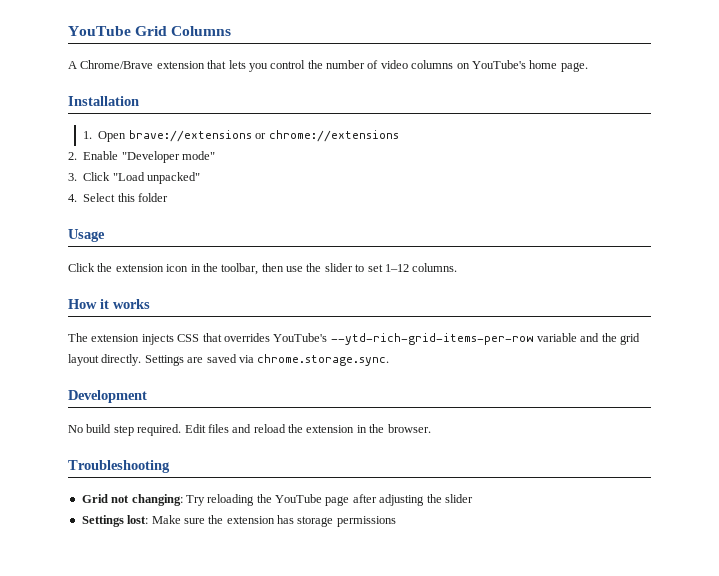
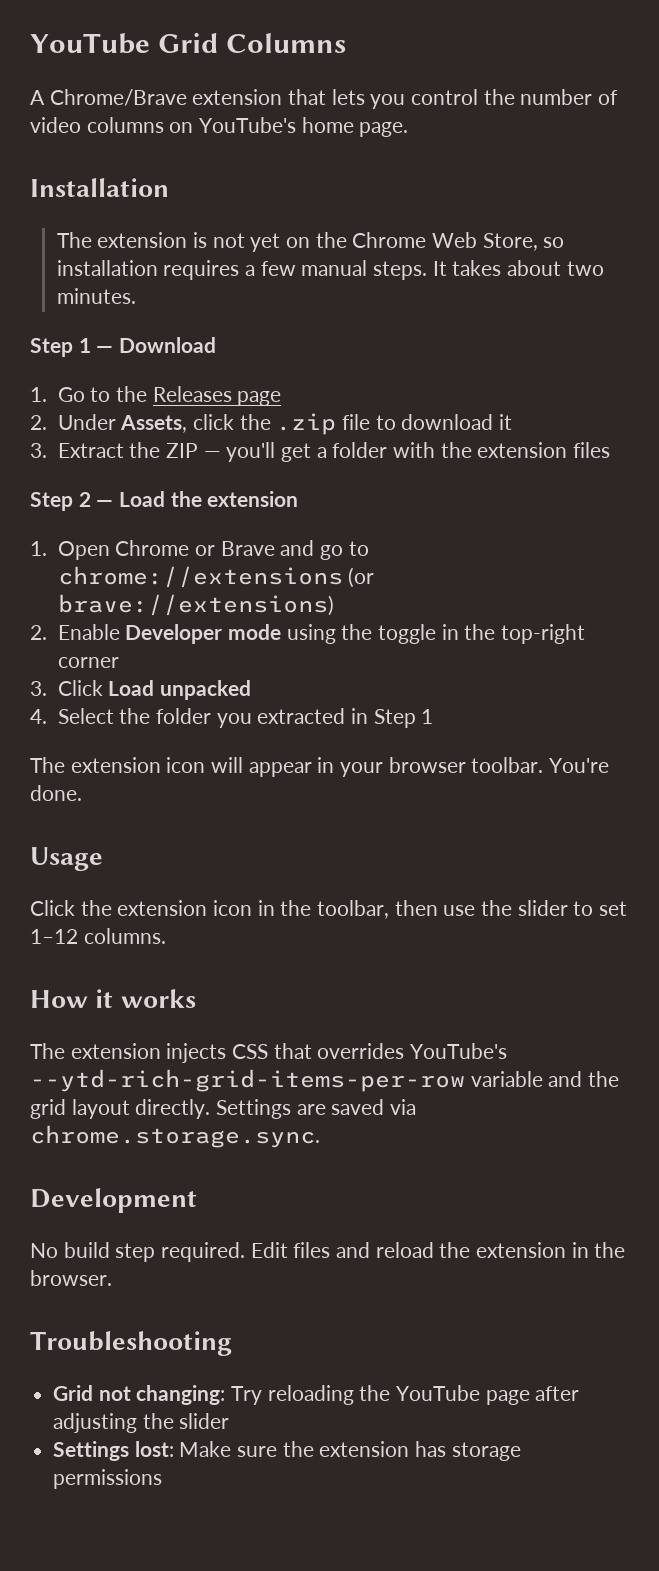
- 1. Open brave://extensions or chrome://extensions
+ The extension is not yet on the Chrome Web Store, so installation requires a few manual steps. It takes about two minutes.
+ Step 1 — Download
+ 1. Go to the Releases page
+ 2. Under Assets, click the .zip file to download it
+ 3. Extract the ZIP — you'll get a folder with the extension files
+ Step 2 — Load the extension
+ 1. Open Chrome or Brave and go to chrome://extensions (or brave://extensions)
- 2. Enable "Developer mode"
+ 2. Enable Developer mode using the toggle in the top-right corner
- 3. Click "Load unpacked"
+ 3. Click Load unpacked
- 4. Select this folder
+ 4. Select the folder you extracted in Step 1
+ The extension icon will appear in your browser toolbar. You're done.

